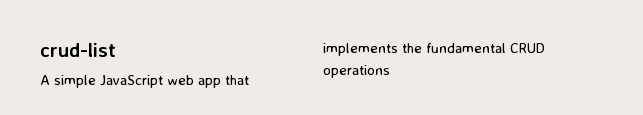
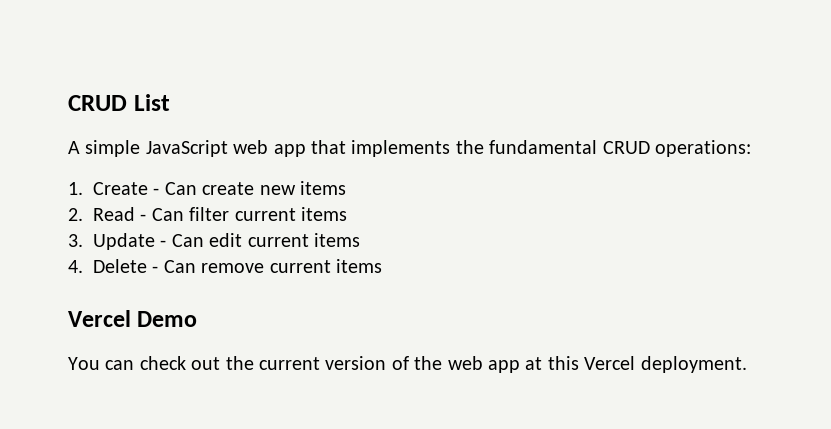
- crud-list
+ CRUD List
- A simple JavaScript web app that implements the fundamental CRUD operations
+ A simple JavaScript web app that implements the fundamental CRUD operations:
+ 1. Create - Can create new items
+ 2. Read - Can filter current items
+ 3. Update - Can edit current items
+ 4. Delete - Can remove current items
+ Vercel Demo
+ You can check out the current version of the web app at this Vercel deployment.

